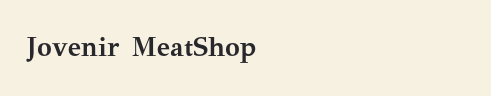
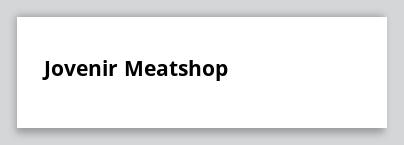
- Jovenir MeatShop
+ Jovenir Meatshop

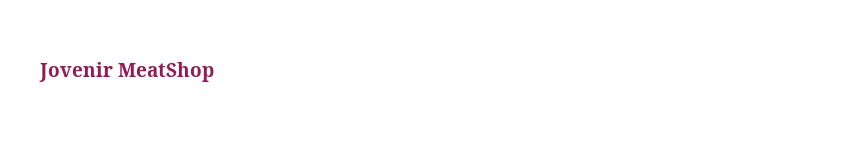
- Jovenir Meatshop
+ Jovenir MeatShop

